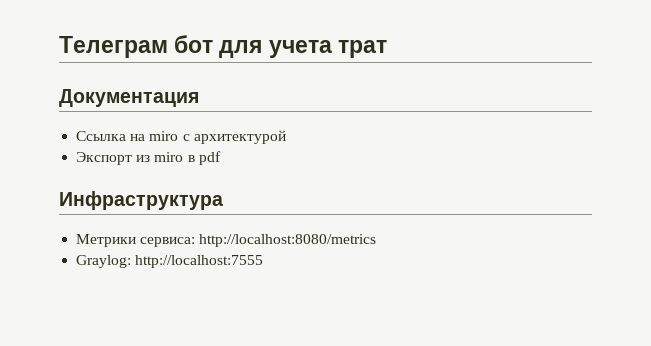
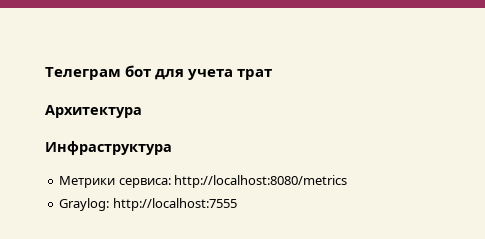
- Документация
- Ссылка на miro с архитектурой
- Экспорт из miro в pdf
+ Архитектура

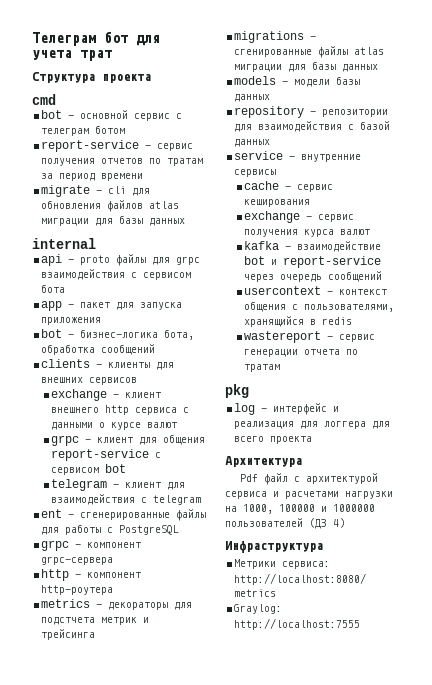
+ Структура проекта
+ cmd
+ bot - основной сервис с телеграм ботом
+ report-service - сервис получения отчетов по тратам за период времени
+ migrate - cli для обновления файлов atlas миграции для базы данных
+ internal
+ api - proto файлы для grpc взаимодействия с сервисом бота
+ app - пакет для запуска приложения
+ bot - бизнес-логика бота, обработка сообщений
+ clients - клиенты для внешних сервисов
+ exchange - клиент внешнего http сервиса с данными о курсе валют
+ grpc - клиент для общения report-service с сервисом bot
+ telegram - клиент для взаимодействия с telegram
+ ent - сгенерированные файлы для работы с PostgreSQL
+ grpc - компонент grpc-сервера
+ http - компонент http-роутера
+ metrics - декораторы для подстчета метрик и трейсинга
+ migrations - сгенированные файлы atlas миграции для базы данных
+ models - модели базы данных
+ repository - репозитории для взаимодействия с базой данных
+ service - внутренние сервисы
+ cache - сервис кеширования
+ exchange - сервис получения курса валют
+ kafka - взаимодействие bot и report-service через очередь сообщений
+ usercontext - контекст общения с пользователями, хранящийся в redis
+ wastereport - сервис генерации отчета по тратам
+ pkg
+ log - интерфейс и реализация для логгера для всего проекта
  Архитектура
+ Pdf файл с архитектурой сервиса и расчетами нагрузки на 1000, 100000 и 1000000 пользователей (ДЗ 4)

